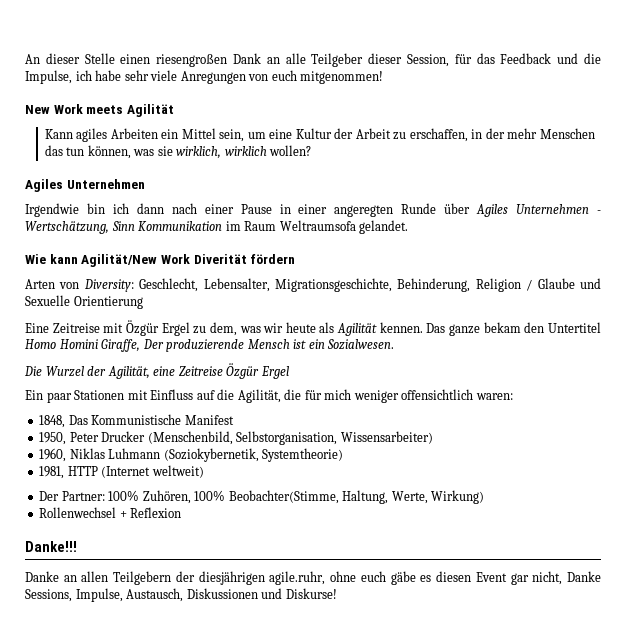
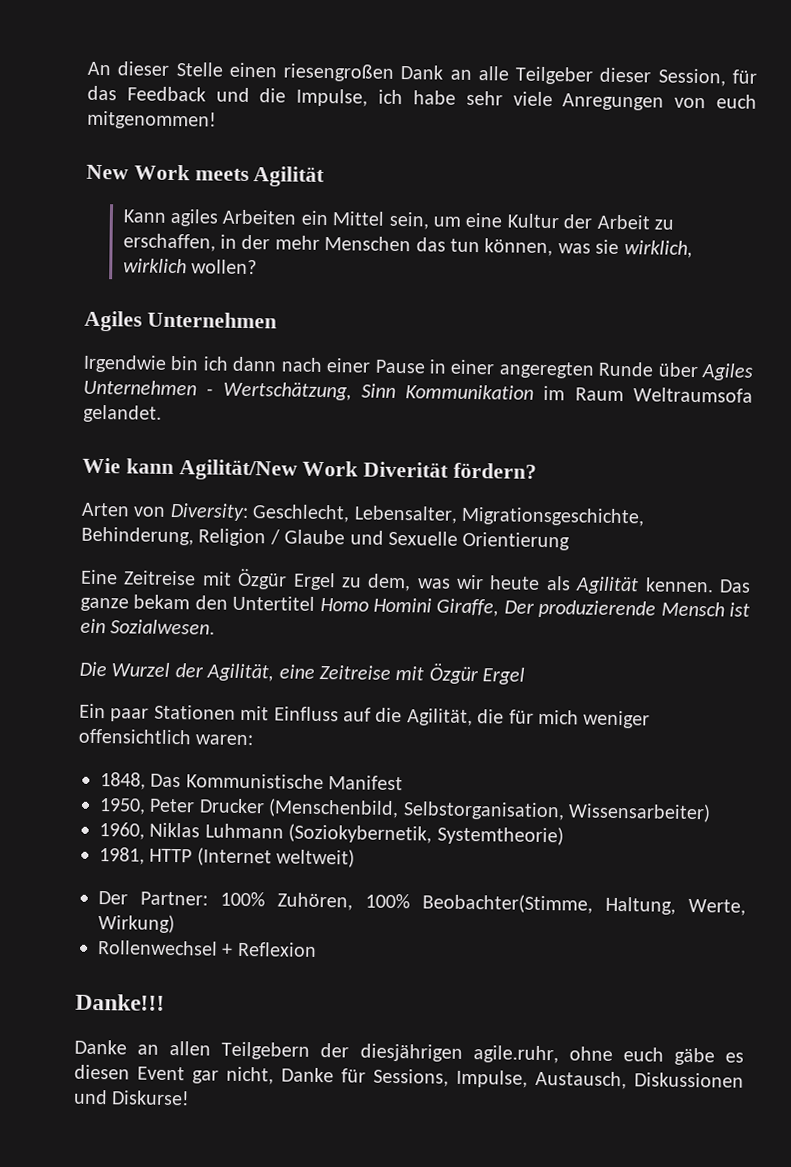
- Wie kann Agilität/New Work Diverität fördern
+ Wie kann Agilität/New Work Diverität fördern?
- Die Wurzel der Agilität, eine Zeitreise Özgür Ergel
+ Die Wurzel der Agilität, eine Zeitreise mit Özgür Ergel
- Danke an allen Teilgebern der diesjährigen agile.ruhr, ohne euch gäbe es diesen Event gar nicht, Danke Sessions, Impulse, Austausch, Diskussionen und Diskurse!
+ Danke an allen Teilgebern der diesjährigen agile.ruhr, ohne euch gäbe es diesen Event gar nicht, Danke für Sessions, Impulse, Austausch, Diskussionen und Diskurse!

